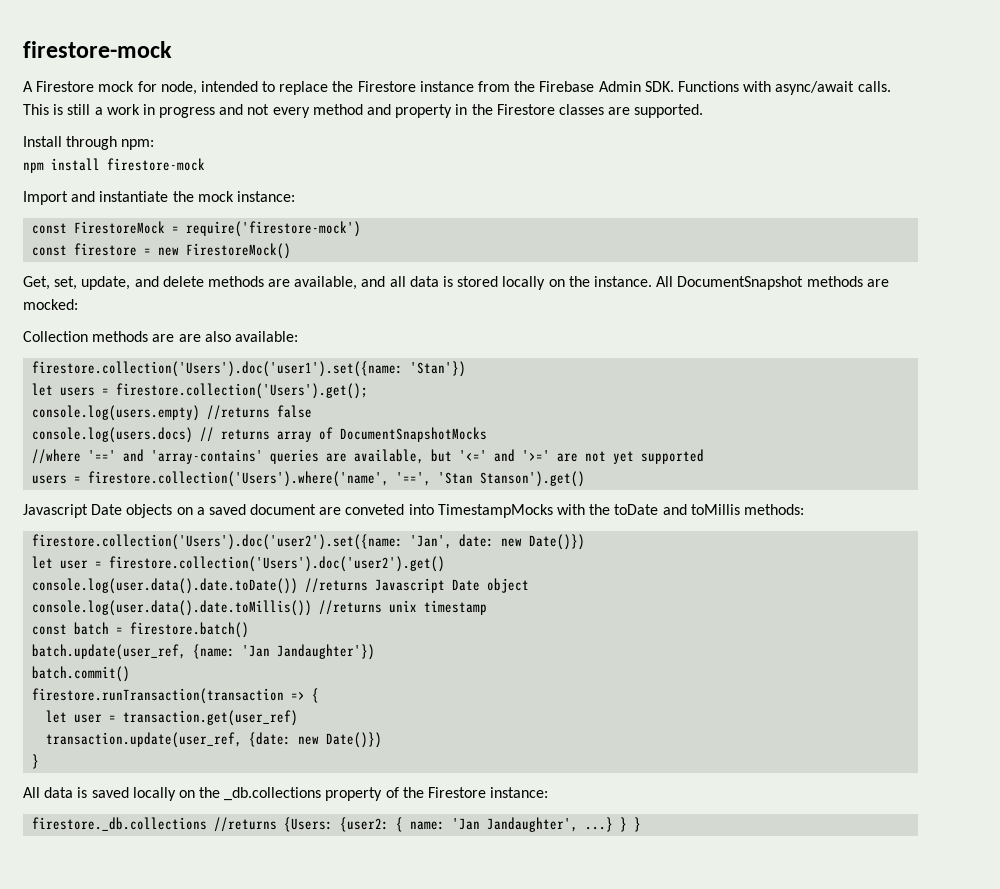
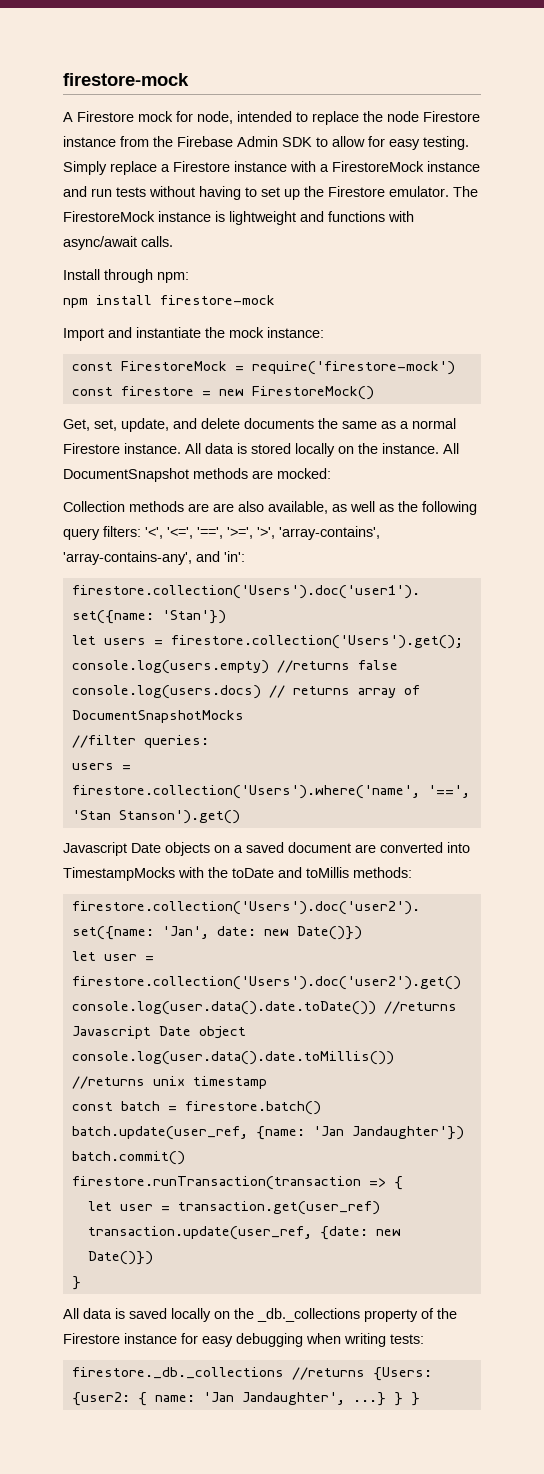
- A Firestore mock for node, intended to replace the Firestore instance from the Firebase Admin SDK. Functions with async/await calls. This is still a work in progress and not every method and property in the Firestore classes are supported.
+ A Firestore mock for node, intended to replace the node Firestore instance from the Firebase Admin SDK to allow for easy testing. Simply replace a Firestore instance with a FirestoreMock instance and run tests without having to set up the Firestore emulator. The FirestoreMock instance is lightweight and functions with async/await calls.
- Get, set, update, and delete methods are available, and all data is stored locally on the instance.
+ Get, set, update, and delete documents the same as a normal Firestore instance. All data is stored locally on the instance.
- Collection methods are are also available:
+ Collection methods are are also available, as well as the following query filters: '<', '<=', '==', '>=', '>', 'array-contains', 'array-contains-any', and 'in':
- //where '==' and 'array-contains' queries are available, but '<=' and '>=' are not yet supported
+ //filter queries:
- Javascript Date objects on a saved document are conveted into TimestampMocks with the toDate and toMillis methods:
+ Javascript Date objects on a saved document are converted into TimestampMocks with the toDate and toMillis methods:
- All data is saved locally on the _db.collections property of the Firestore instance:
- firestore._db.collections //returns {Users: {user2: { name: 'Jan Jandaughter', ...} } }
+ All data is saved locally on the _db._collections property of the Firestore instance for easy debugging when writing tests:
+ firestore._db._collections //returns {Users: {user2: { name: 'Jan Jandaughter', ...} } }

